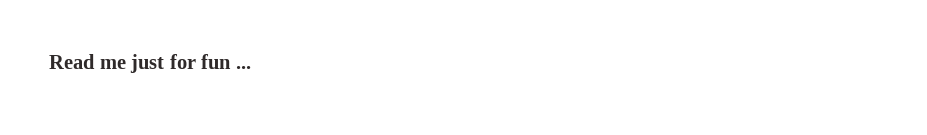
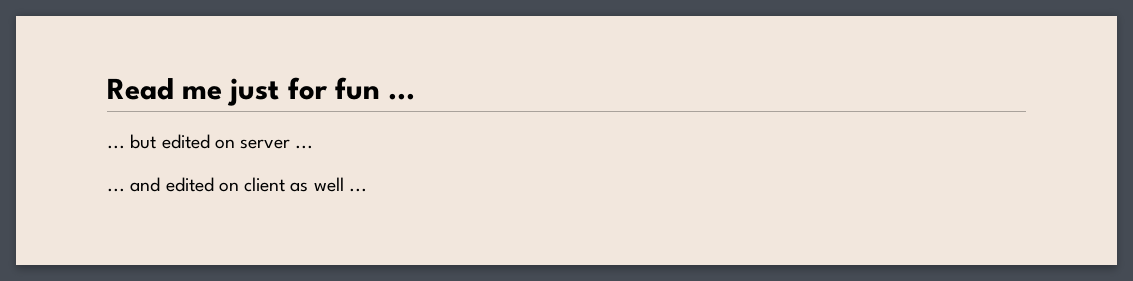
+ ... but edited on server ...
+ ... and edited on client as well ...

